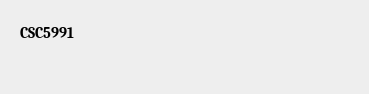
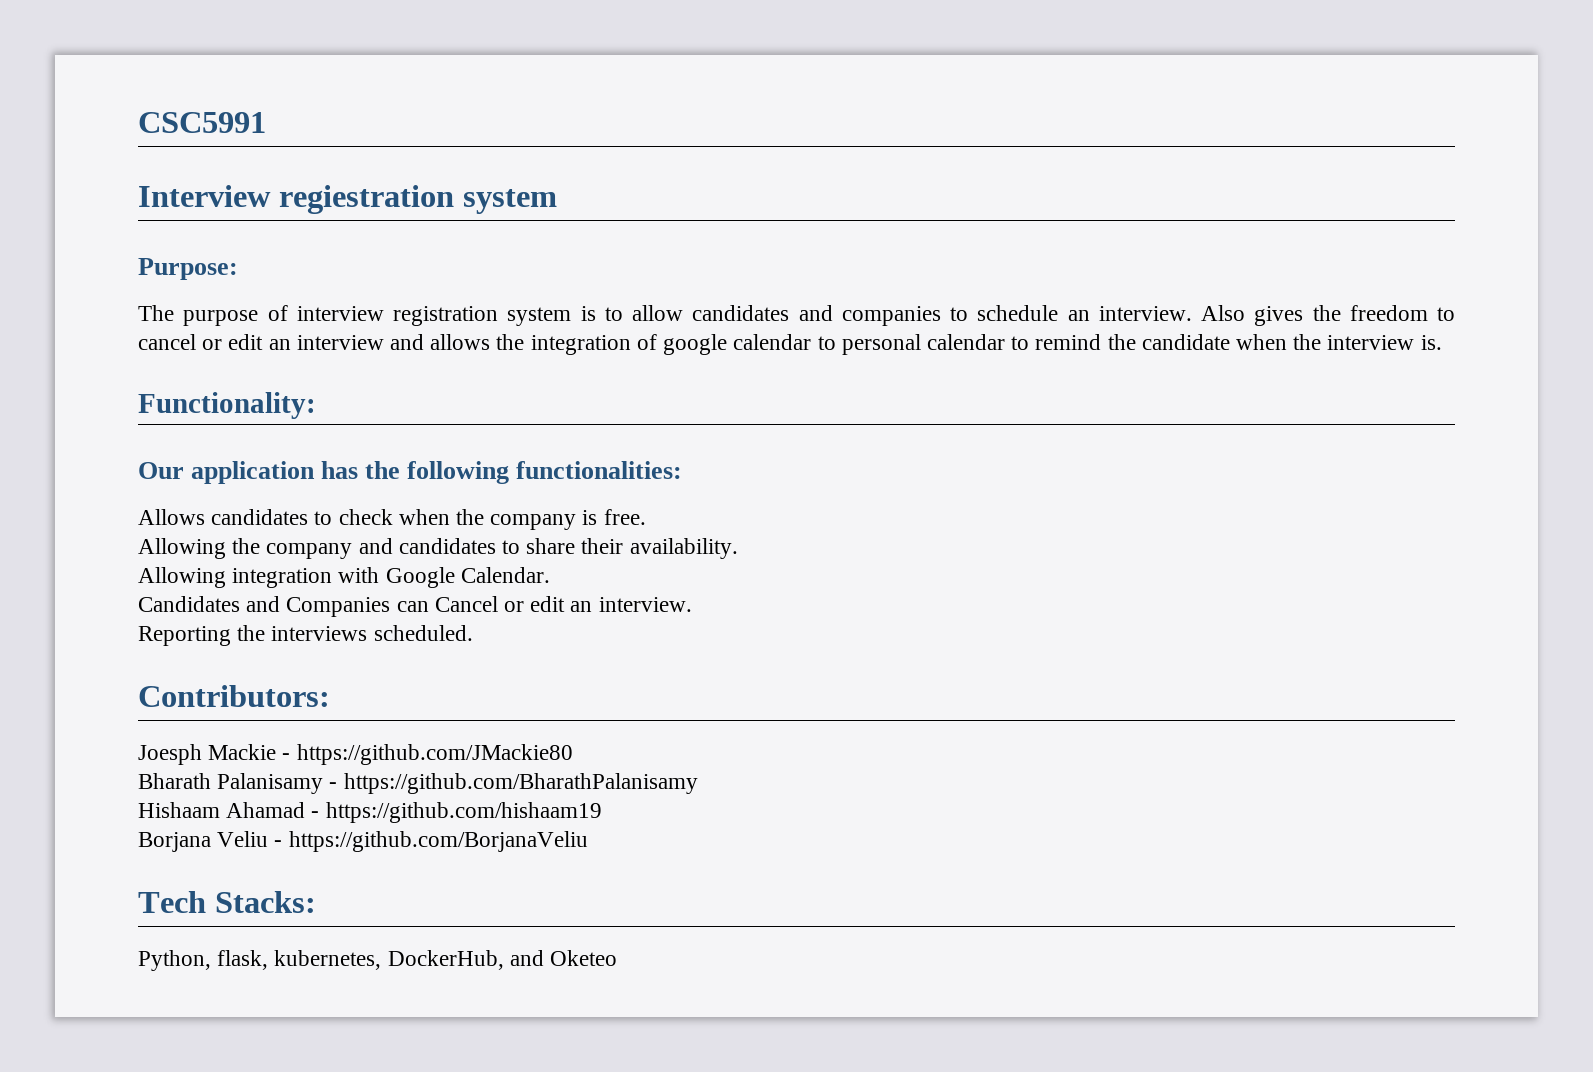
+ Interview regiestration system
+ Purpose:
+ The purpose of interview registration system is to allow candidates and companies to schedule an interview. Also gives the freedom to cancel or edit an interview and allows the integration of google calendar to personal calendar to remind the candidate when the interview is.
+ Functionality:
+ Our application has the following functionalities:
+ Allows candidates to check when the company is free.
+ Allowing the company and candidates to share their availability.
+ Allowing integration with Google Calendar.
+ Candidates and Companies can Cancel or edit an interview.
+ Reporting the interviews scheduled.
+ Contributors:
+ Joesph Mackie - https://github.com/JMackie80
+ Bharath Palanisamy - https://github.com/BharathPalanisamy
+ Hishaam Ahamad - https://github.com/hishaam19
+ Borjana Veliu - https://github.com/BorjanaVeliu
+ Tech Stacks:
+ Python, flask, kubernetes, DockerHub, and Oketeo

